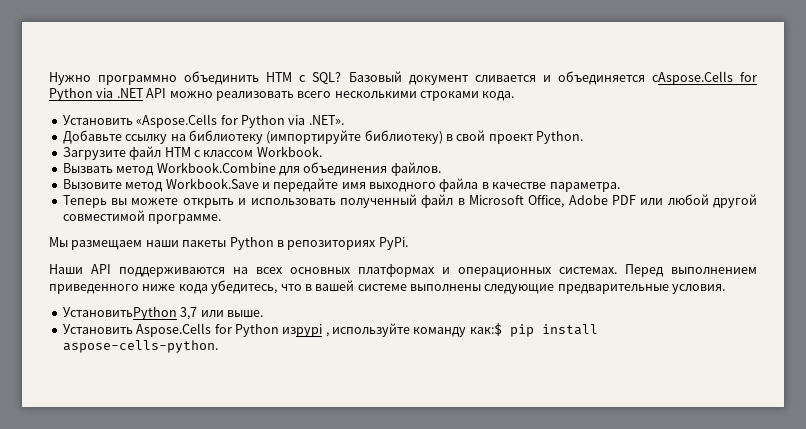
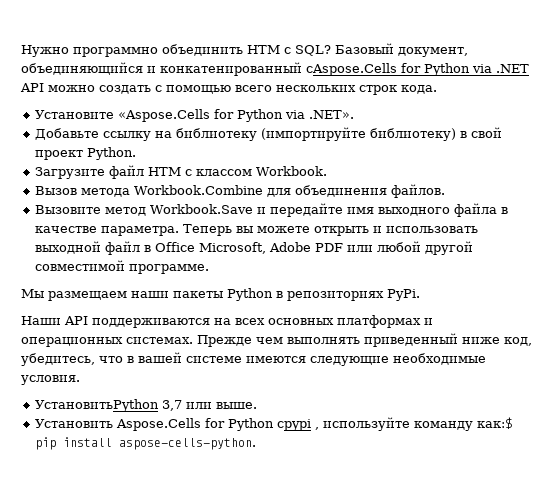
- Базовый документ сливается и объединяется сAspose.Cells for Python via .NET API можно реализовать всего несколькими строками кода.
+ Базовый документ, объединяющийся и конкатенированный сAspose.Cells for Python via .NET API можно создать с помощью всего нескольких строк кода.
- Установить «Aspose.Cells for Python via .NET».
+ Установите «Aspose.Cells for Python via .NET».
- Вызвать метод Workbook.Combine для объединения файлов.
+ Вызов метода Workbook.Combine для объединения файлов.
- Вызовите метод Workbook.Save и передайте имя выходного файла в качестве параметра.
- Теперь вы можете открыть и использовать полученный файл в Microsoft Office, Adobe PDF или любой другой совместимой программе.
+ Вызовите метод Workbook.Save и передайте имя выходного файла в качестве параметра. Теперь вы можете открыть и использовать выходной файл в Office Microsoft, Adobe PDF или любой другой совместимой программе.
- Перед выполнением приведенного ниже кода убедитесь, что в вашей системе выполнены следующие предварительные условия.
+ Прежде чем выполнять приведенный ниже код, убедитесь, что в вашей системе имеются следующие необходимые условия.
- Установить Aspose.Cells for Python изpypi , используйте команду как:$ pip install aspose-cells-python.
+ Установить Aspose.Cells for Python сpypi , используйте команду как:$ pip install aspose-cells-python.

